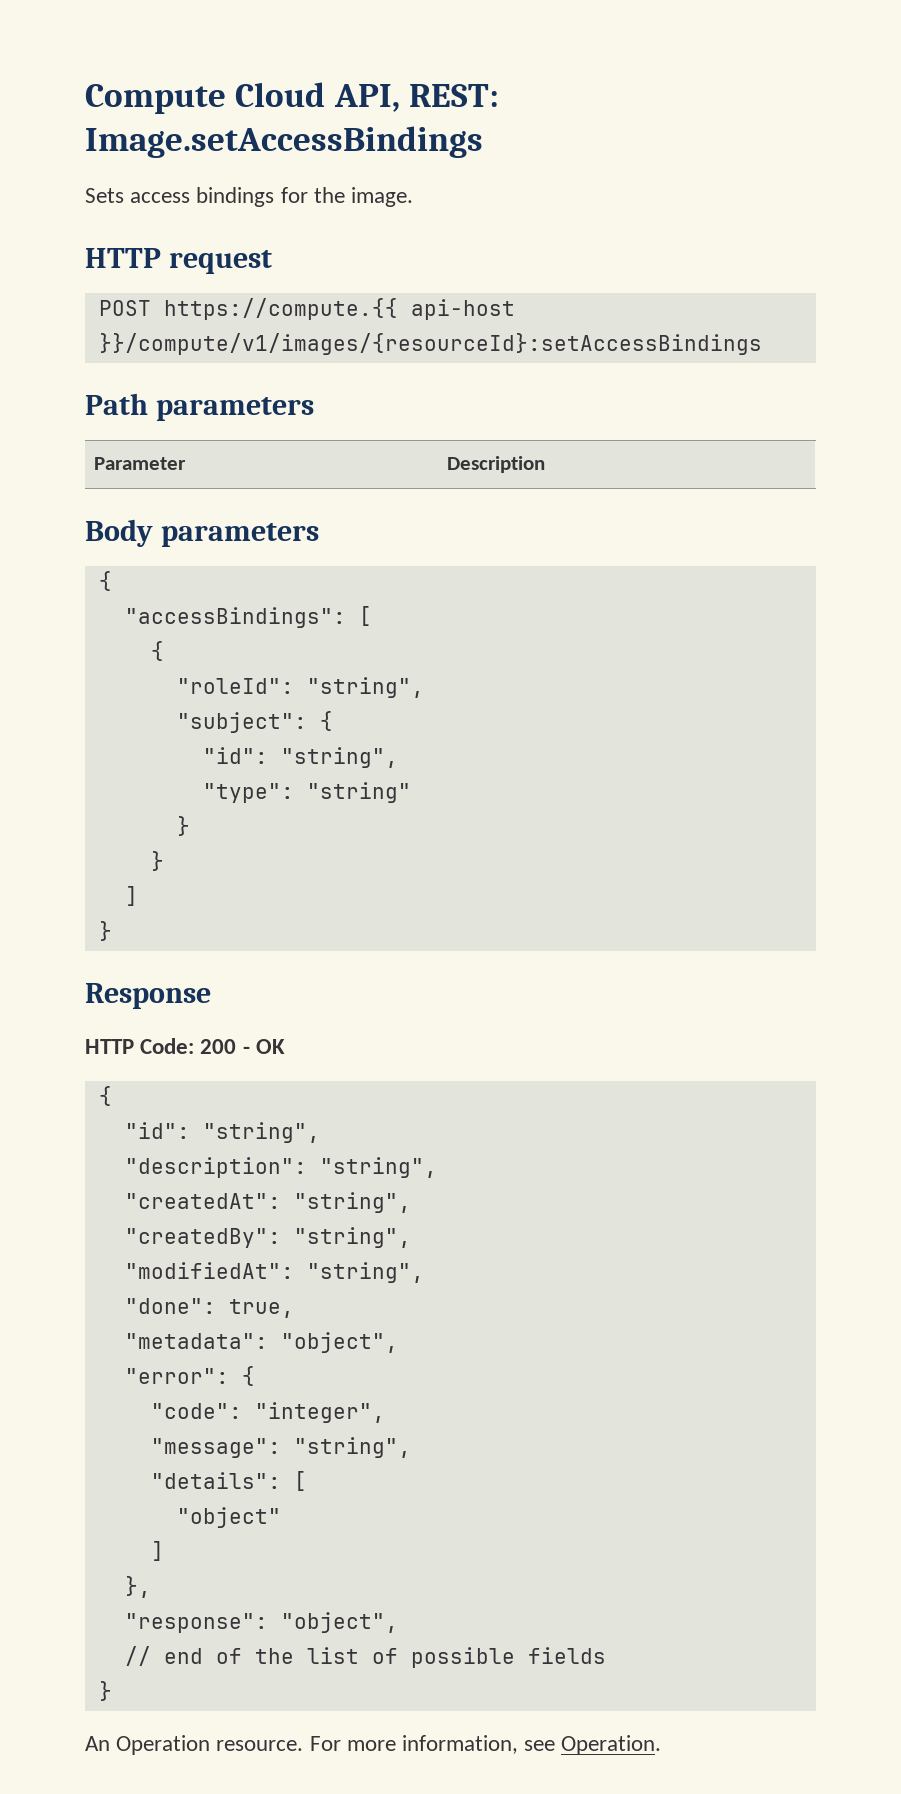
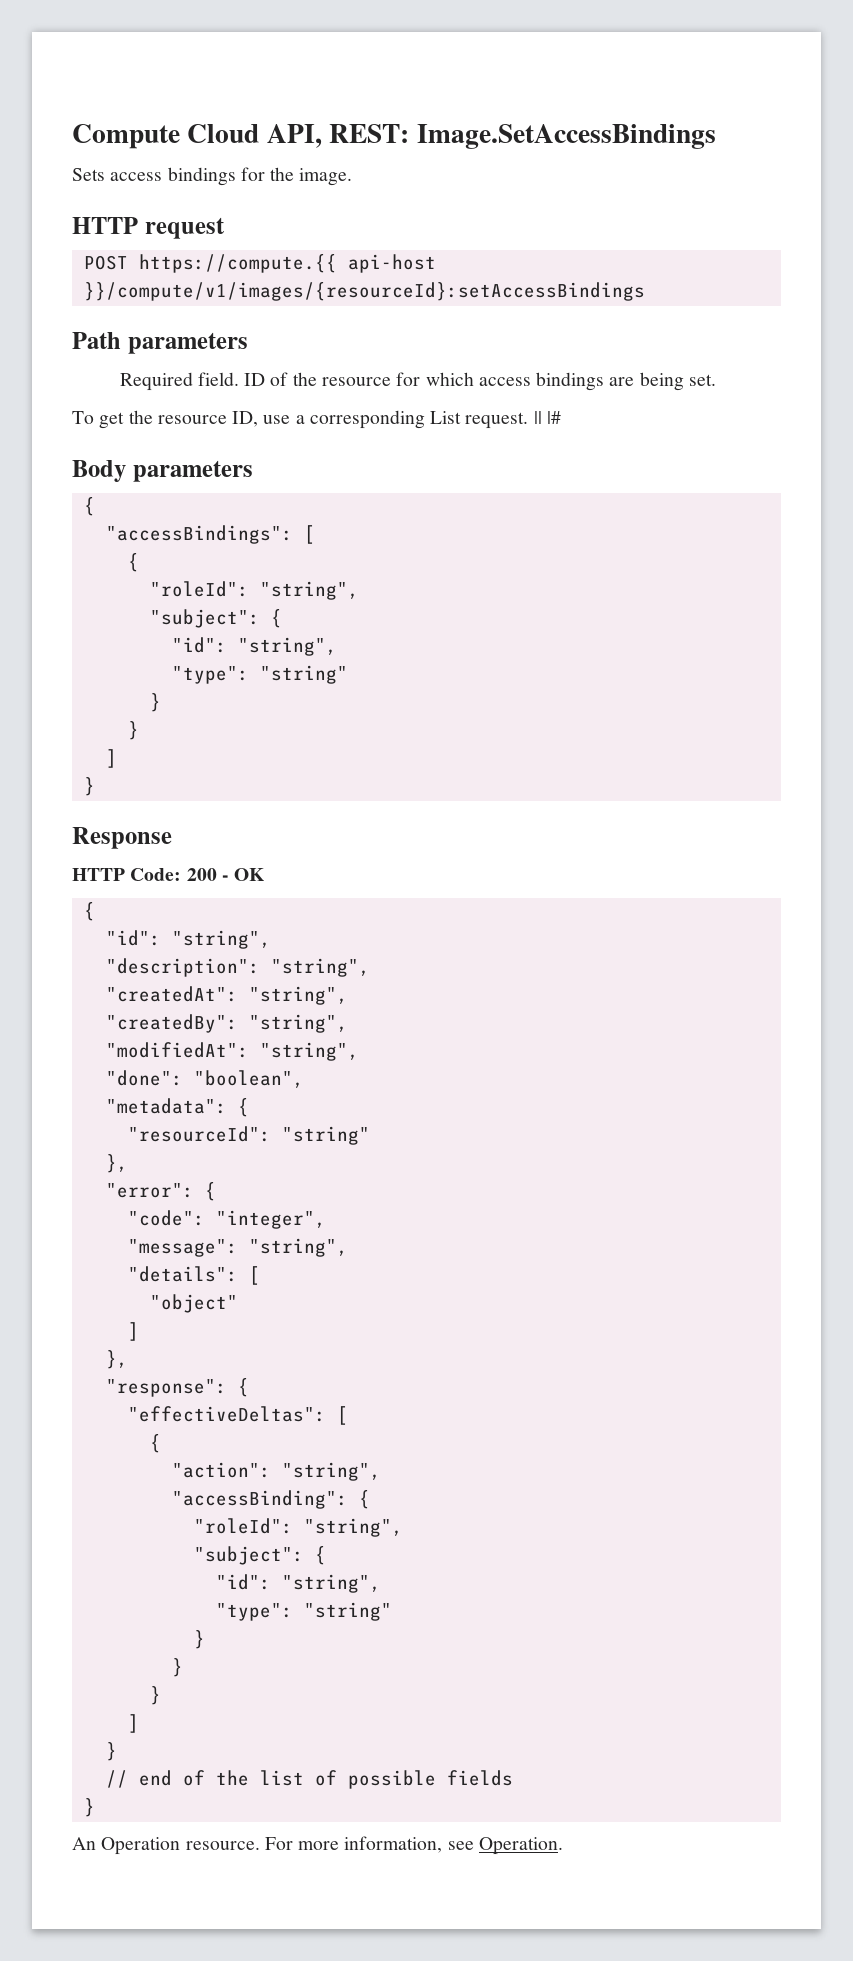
- Compute Cloud API, REST: Image.setAccessBindings
+ Compute Cloud API, REST: Image.SetAccessBindings
- Parameter | Description
+ Required field. ID of the resource for which access bindings are being set.
+ To get the resource ID, use a corresponding List request. || |#
- "done": true,
+ "done": "boolean",
- "metadata": "object",
+ "metadata": {
+ "resourceId": "string"
+ },
- "response": "object",
+ "response": {
+ "effectiveDeltas": [
+ {
+ "action": "string",
+ "accessBinding": {
+ "roleId": "string",
+ "subject": {
+ "id": "string",
+ "type": "string"
+ }
+ }
+ }
+ ]
+ }

